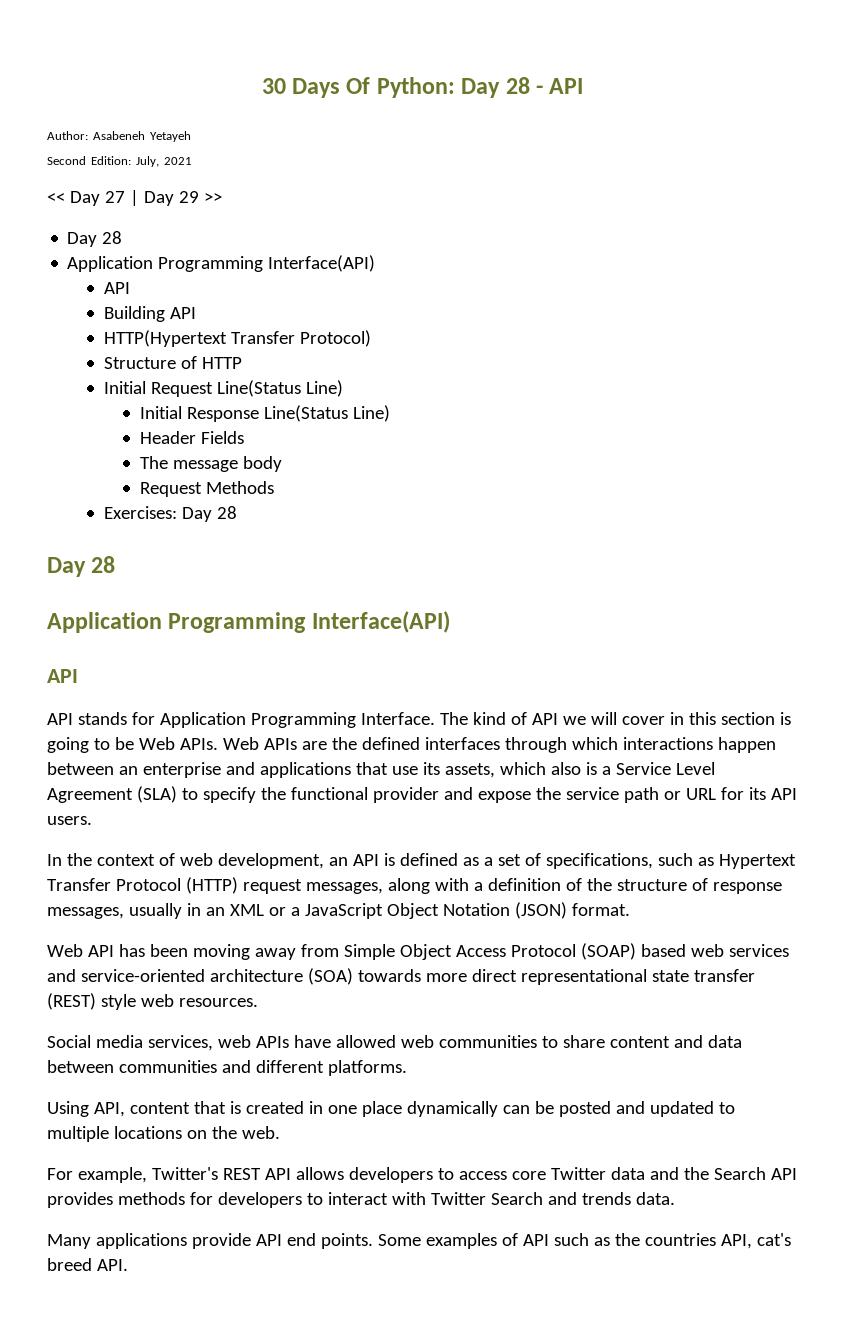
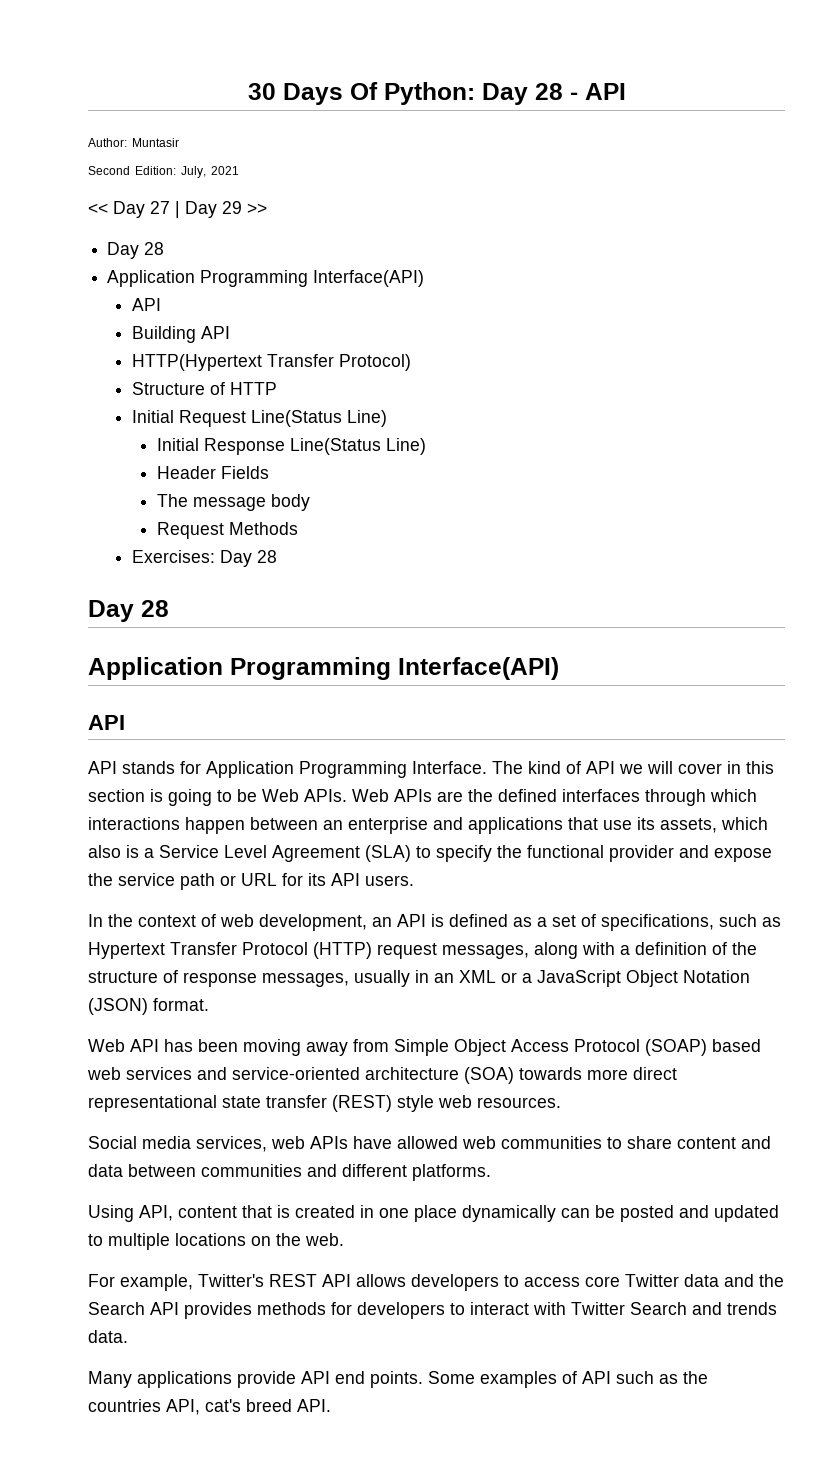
- Author: Asabeneh Yetayeh
+ Author: Muntasir

